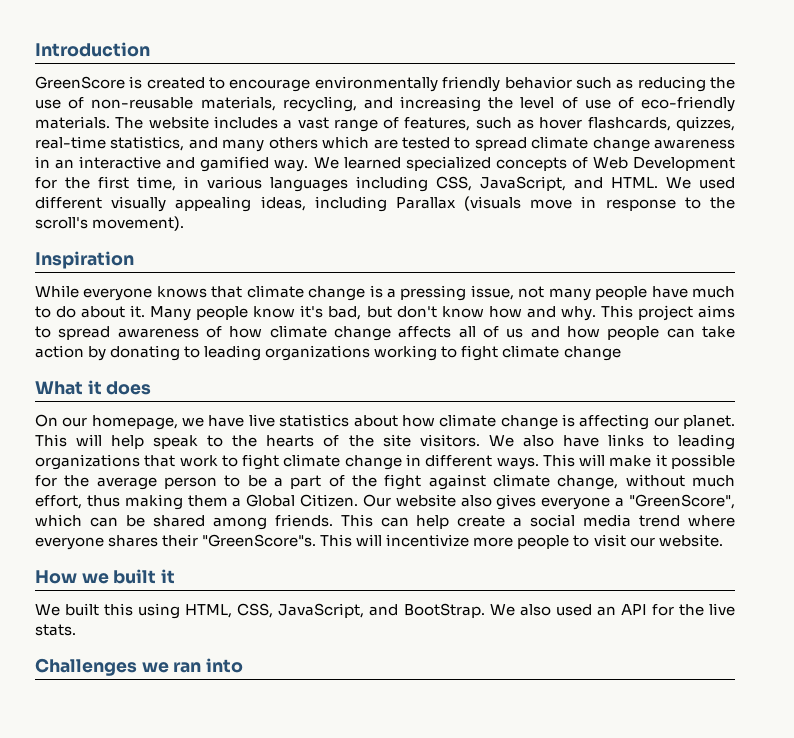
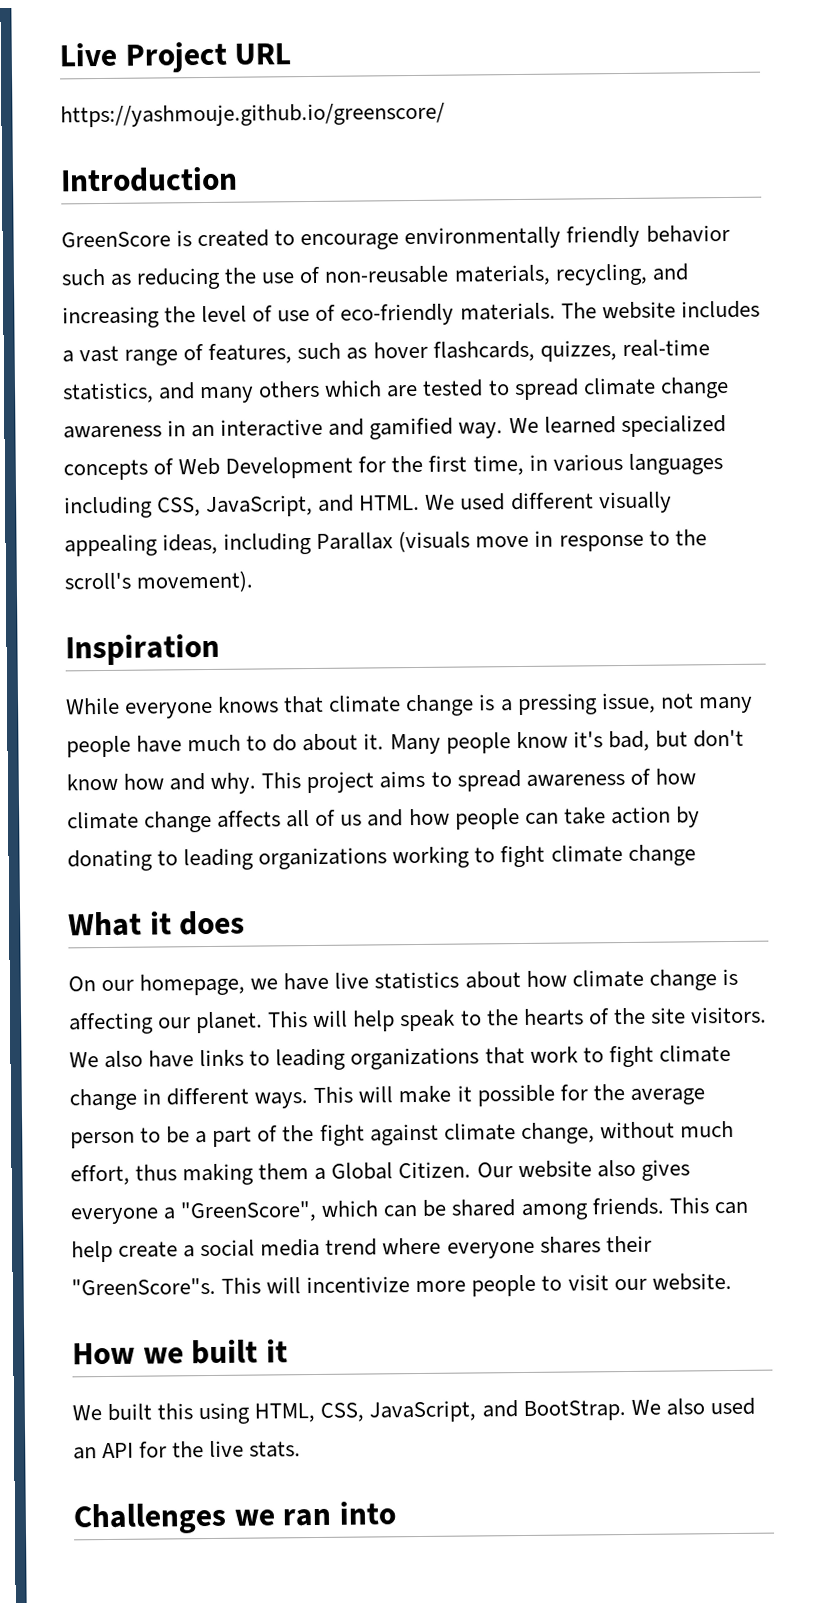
+ Live Project URL
+ https://yashmouje.github.io/greenscore/

